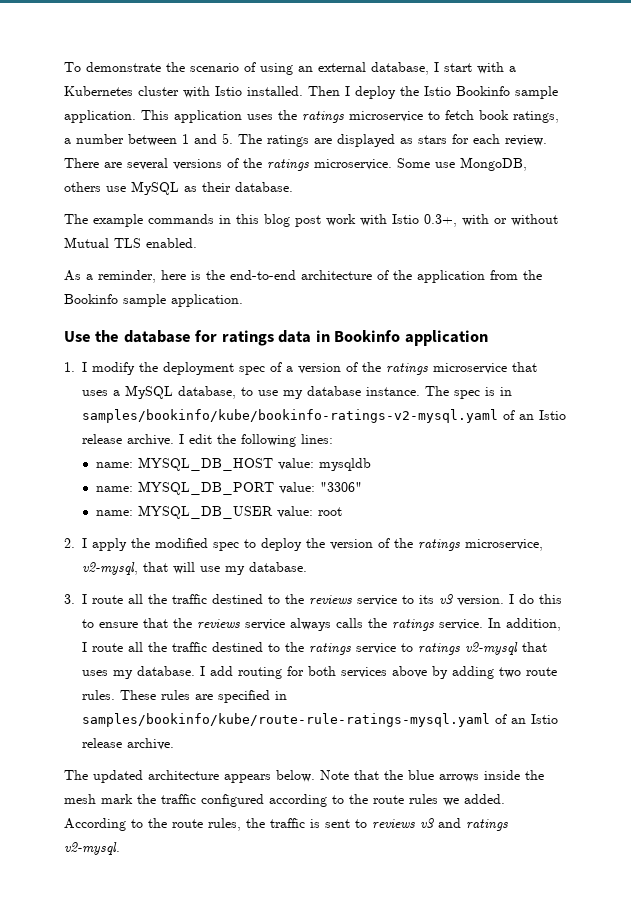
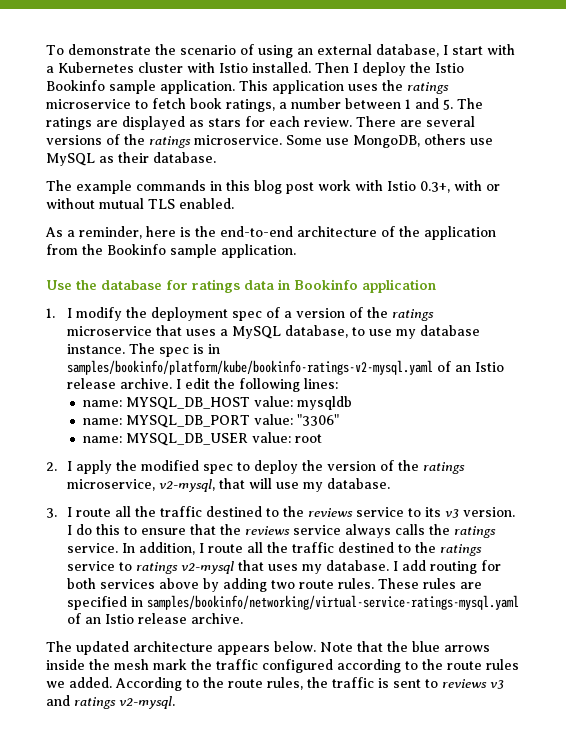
- The example commands in this blog post work with Istio 0.3+, with or without Mutual TLS enabled.
+ The example commands in this blog post work with Istio 0.3+, with or without mutual TLS enabled.
- The spec is in samples/bookinfo/kube/bookinfo-ratings-v2-mysql.yaml of an Istio release archive.
+ The spec is in samples/bookinfo/platform/kube/bookinfo-ratings-v2-mysql.yaml of an Istio release archive.
- These rules are specified in samples/bookinfo/kube/route-rule-ratings-mysql.yaml of an Istio release archive.
+ These rules are specified in samples/bookinfo/networking/virtual-service-ratings-mysql.yaml of an Istio release archive.

